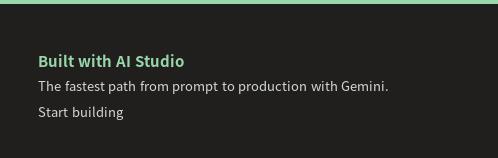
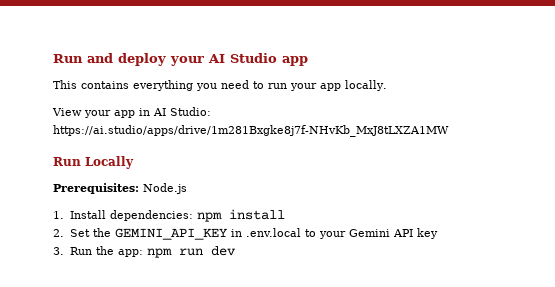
- Built with AI Studio
- The fastest path from prompt to production with Gemini.
- Start building
+ Run and deploy your AI Studio app
+ This contains everything you need to run your app locally.
+ View your app in AI Studio: https://ai.studio/apps/drive/1m281Bxgke8j7f-NHvKb_MxJ8tLXZA1MW
+ Run Locally
+ Prerequisites: Node.js
+ 1. Install dependencies: npm install
+ 2. Set the GEMINI_API_KEY in .env.local to your Gemini API key
+ 3. Run the app: npm run dev

